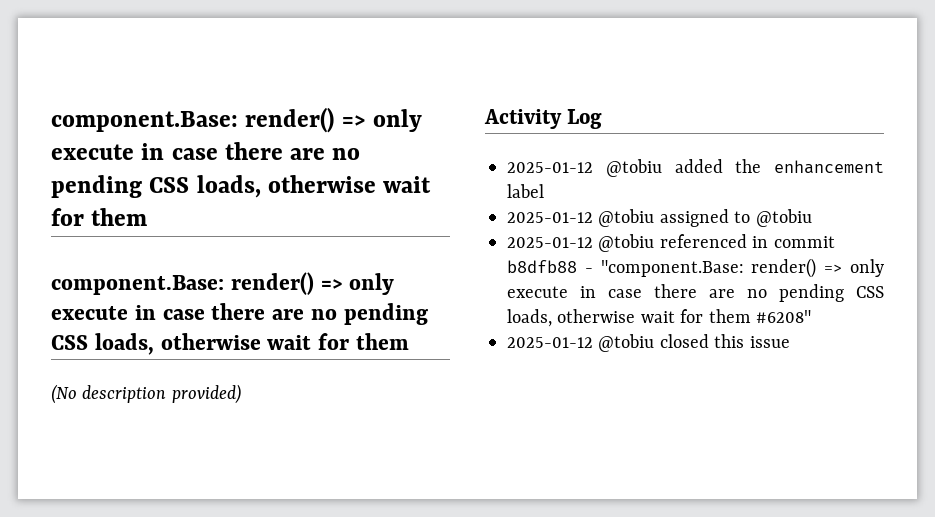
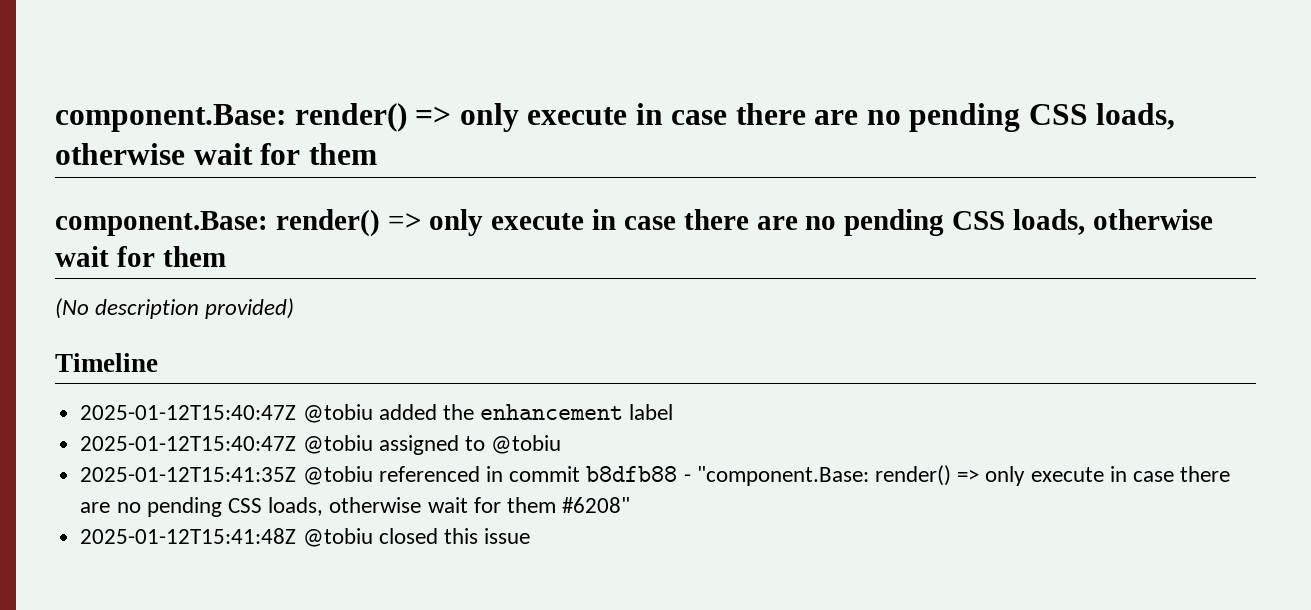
- Activity Log
- 2025-01-12 @tobiu added the enhancement label
+ Timeline
+ 2025-01-12T15:40:47Z @tobiu added the enhancement label
- 2025-01-12 @tobiu assigned to @tobiu
+ 2025-01-12T15:40:47Z @tobiu assigned to @tobiu
- 2025-01-12 @tobiu referenced in commit b8dfb88 - "component.Base: render() => only execute in case there are no pending CSS loads, otherwise wait for them #6208"
+ 2025-01-12T15:41:35Z @tobiu referenced in commit b8dfb88 - "component.Base: render() => only execute in case there are no pending CSS loads, otherwise wait for them #6208"
- 2025-01-12 @tobiu closed this issue
+ 2025-01-12T15:41:48Z @tobiu closed this issue

